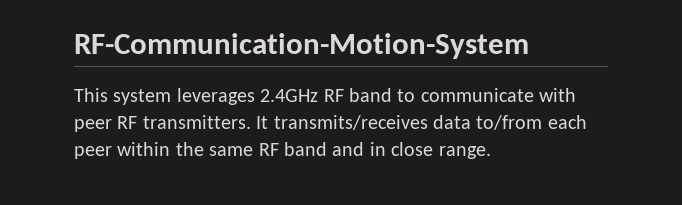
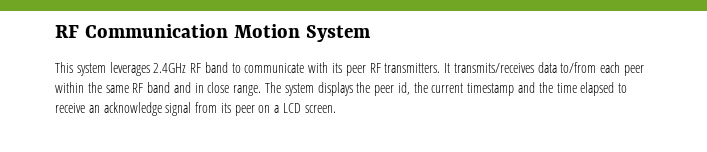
- RF-Communication-Motion-System
+ RF Communication Motion System
- This system leverages 2.4GHz RF band to communicate with peer RF transmitters.
+ This system leverages 2.4GHz RF band to communicate with its peer RF transmitters.
+ The system displays the peer id, the current timestamp and the time elapsed to receive an acknowledge signal from its peer on a LCD screen.

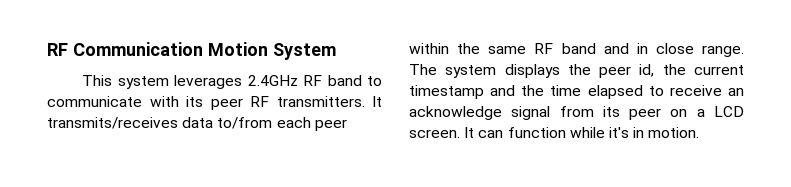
+ It can function while it's in motion.

